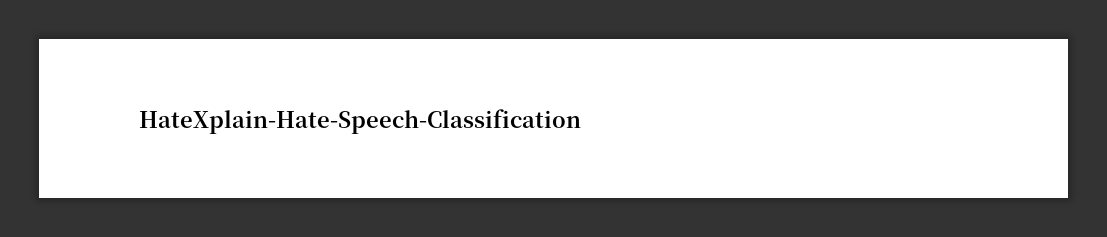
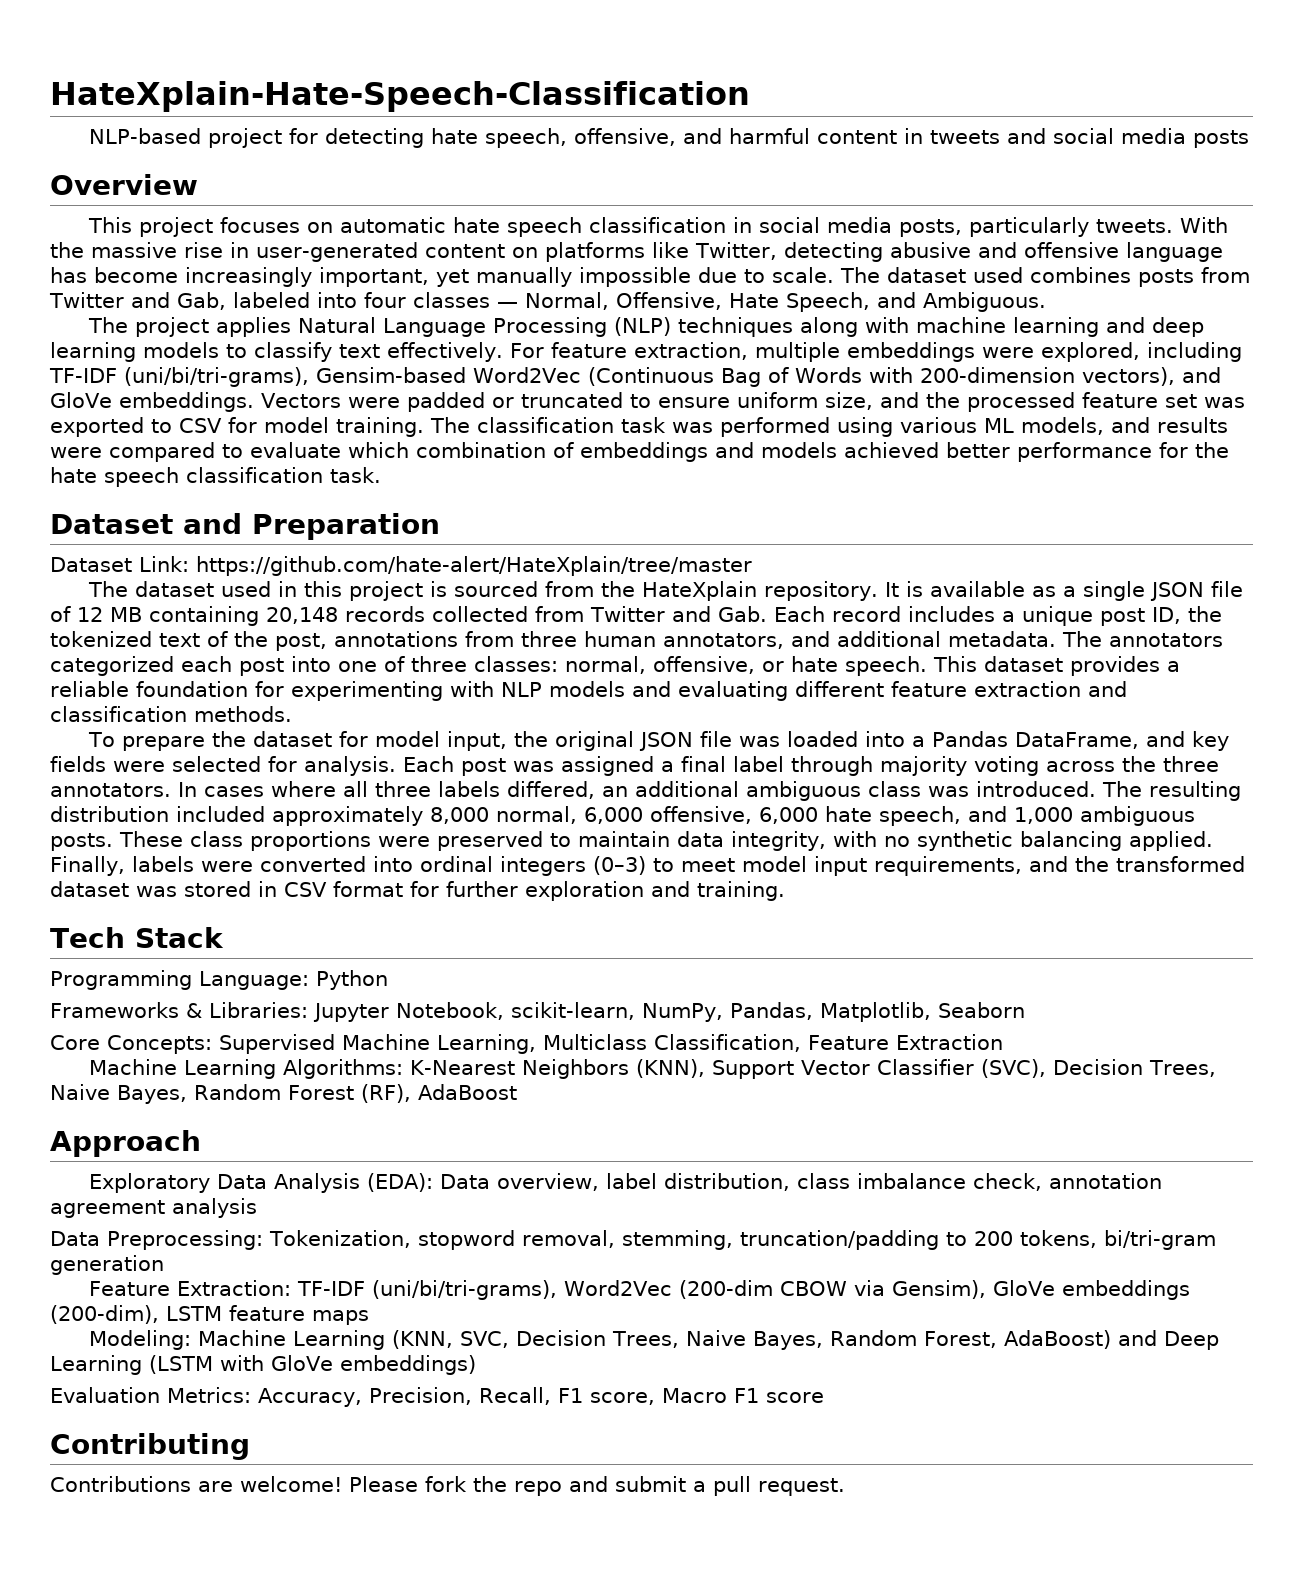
+ NLP-based project for detecting hate speech, offensive, and harmful content in tweets and social media posts
+ Overview
+ This project focuses on automatic hate speech classification in social media posts, particularly tweets. With the massive rise in user-generated content on platforms like Twitter, detecting abusive and offensive language has become increasingly important, yet manually impossible due to scale. The dataset used combines posts from Twitter and Gab, labeled into four classes — Normal, Offensive, Hate Speech, and Ambiguous.
+ The project applies Natural Language Processing (NLP) techniques along with machine learning and deep learning models to classify text effectively. For feature extraction, multiple embeddings were explored, including TF-IDF (uni/bi/tri-grams), Gensim-based Word2Vec (Continuous Bag of Words with 200-dimension vectors), and GloVe embeddings. Vectors were padded or truncated to ensure uniform size, and the processed feature set was exported to CSV for model training. The classification task was performed using various ML models, and results were compared to evaluate which combination of embeddings and models achieved better performance for the hate speech classification task.
+ Dataset and Preparation
+ Dataset Link: https://github.com/hate-alert/HateXplain/tree/master
+ The dataset used in this project is sourced from the HateXplain repository. It is available as a single JSON file of 12 MB containing 20,148 records collected from Twitter and Gab. Each record includes a unique post ID, the tokenized text of the post, annotations from three human annotators, and additional metadata. The annotators categorized each post into one of three classes: normal, offensive, or hate speech. This dataset provides a reliable foundation for experimenting with NLP models and evaluating different feature extraction and classification methods.
+ To prepare the dataset for model input, the original JSON file was loaded into a Pandas DataFrame, and key fields were selected for analysis. Each post was assigned a final label through majority voting across the three annotators. In cases where all three labels differed, an additional ambiguous class was introduced. The resulting distribution included approximately 8,000 normal, 6,000 offensive, 6,000 hate speech, and 1,000 ambiguous posts. These class proportions were preserved to maintain data integrity, with no synthetic balancing applied. Finally, labels were converted into ordinal integers (0–3) to meet model input requirements, and the transformed dataset was stored in CSV format for further exploration and training.
+ Tech Stack
+ Programming Language: Python
+ Frameworks & Libraries: Jupyter Notebook, scikit-learn, NumPy, Pandas, Matplotlib, Seaborn
+ Core Concepts: Supervised Machine Learning, Multiclass Classification, Feature Extraction
+ Machine Learning Algorithms: K-Nearest Neighbors (KNN), Support Vector Classifier (SVC), Decision Trees, Naive Bayes, Random Forest (RF), AdaBoost
+ Approach
+ Exploratory Data Analysis (EDA): Data overview, label distribution, class imbalance check, annotation agreement analysis
+ Data Preprocessing: Tokenization, stopword removal, stemming, truncation/padding to 200 tokens, bi/tri-gram generation
+ Feature Extraction: TF-IDF (uni/bi/tri-grams), Word2Vec (200-dim CBOW via Gensim), GloVe embeddings (200-dim), LSTM feature maps
+ Modeling: Machine Learning (KNN, SVC, Decision Trees, Naive Bayes, Random Forest, AdaBoost) and Deep Learning (LSTM with GloVe embeddings)
+ Evaluation Metrics: Accuracy, Precision, Recall, F1 score, Macro F1 score
+ Contributing
+ Contributions are welcome! Please fork the repo and submit a pull request.

